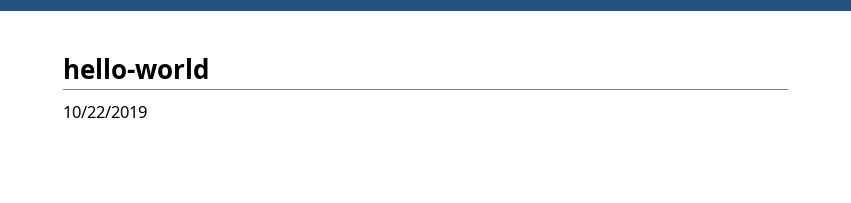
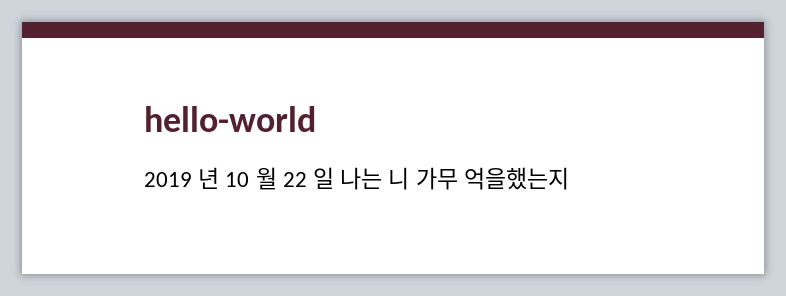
- 10/22/2019
+ 2019 년 10 월 22 일 나는 니 가무 억을했는지

